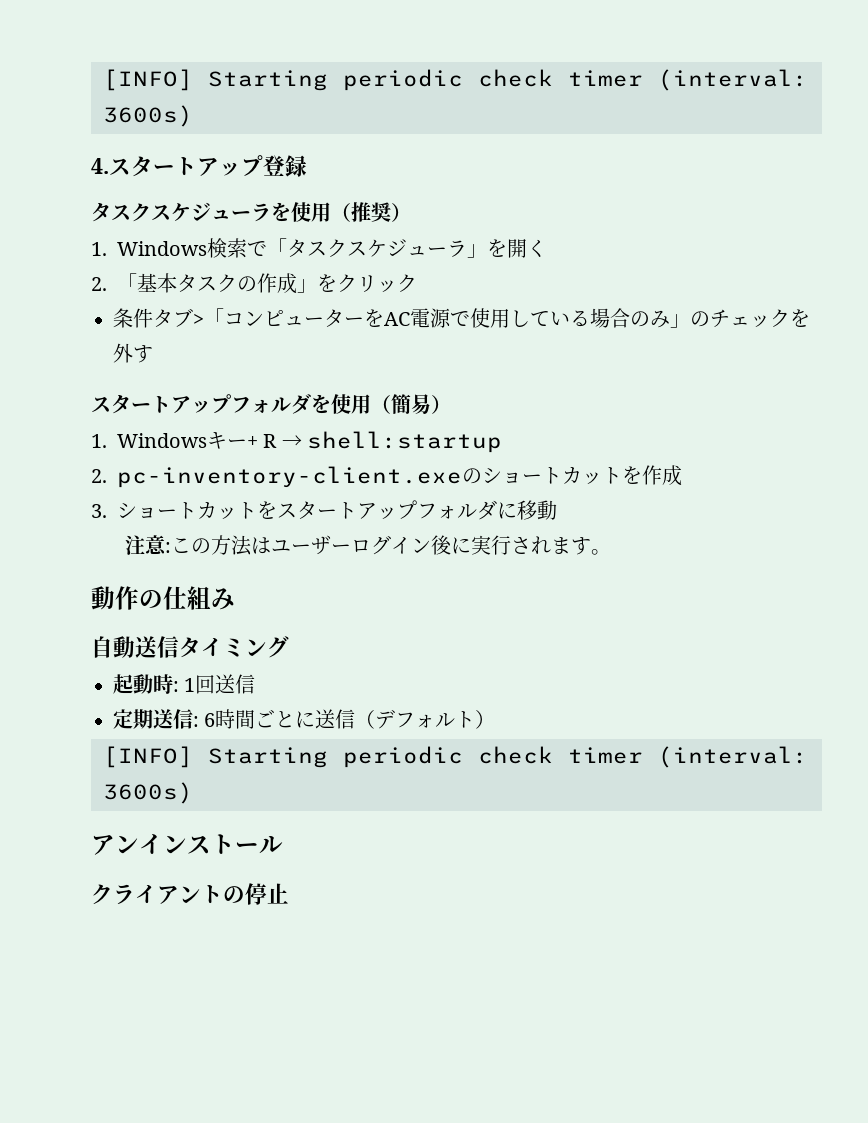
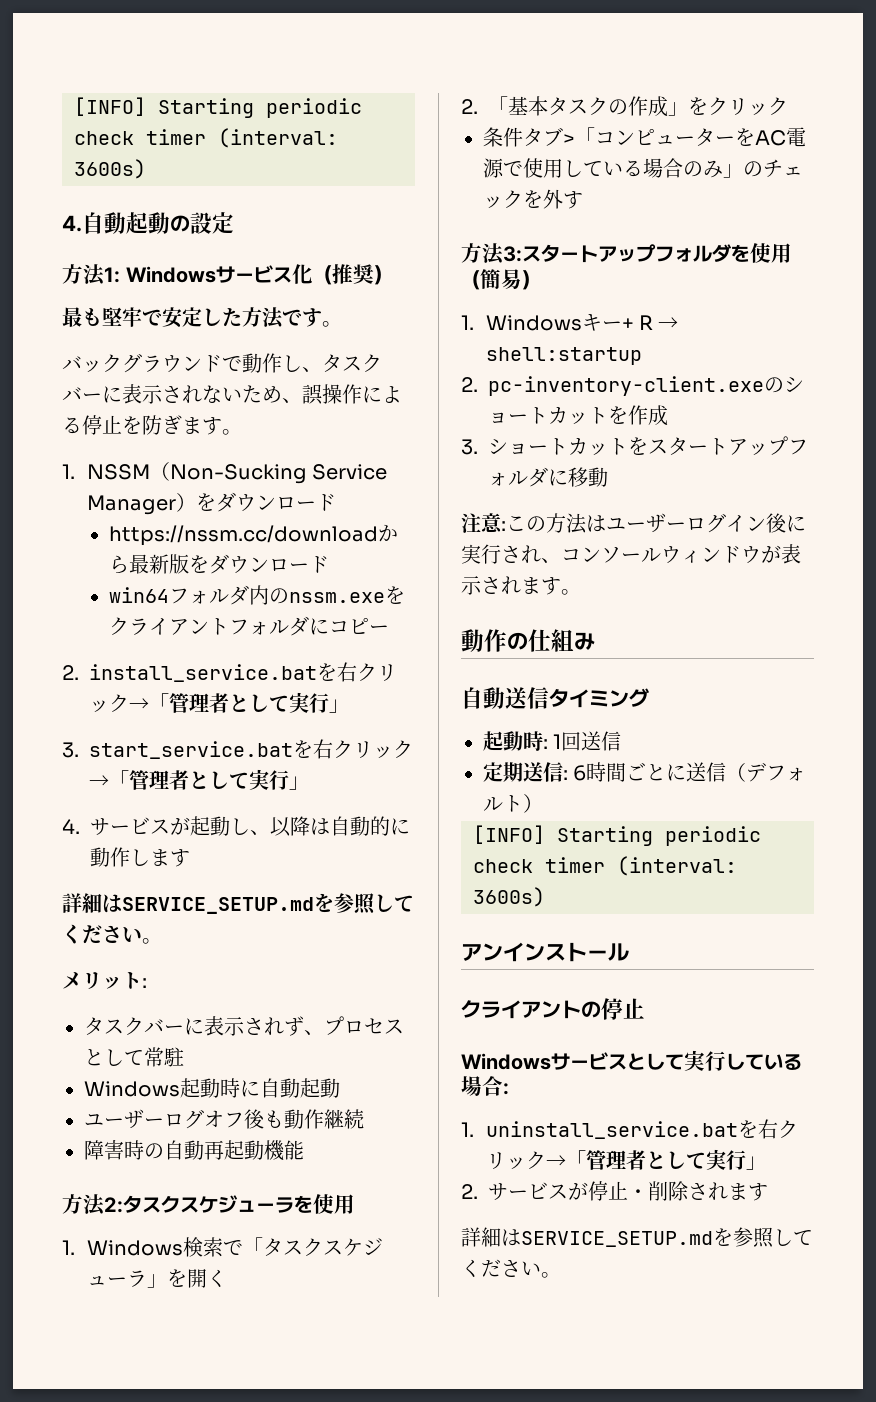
- 4.スタートアップ登録
- タスクスケジューラを使用（推奨）
+ 4.自動起動の設定
+ 方法1: Windowsサービス化（推奨）
+ 最も堅牢で安定した方法です。
+ バックグラウンドで動作し、タスクバーに表示されないため、誤操作による停止を防ぎます。
+ 1. NSSM（Non-Sucking Service Manager）をダウンロード
+ https://nssm.cc/downloadから最新版をダウンロード
+ win64フォルダ内のnssm.exeをクライアントフォルダにコピー
+ 2. install_service.batを右クリック→「管理者として実行」
+ 3. start_service.batを右クリック→「管理者として実行」
+ 4.サービスが起動し、以降は自動的に動作します
+ 詳細はSERVICE_SETUP.mdを参照してください。
+ メリット:
+ タスクバーに表示されず、プロセスとして常駐
+ Windows起動時に自動起動
+ ユーザーログオフ後も動作継続
+ 障害時の自動再起動機能
+ 方法2:タスクスケジューラを使用
- スタートアップフォルダを使用（簡易）
+ 方法3:スタートアップフォルダを使用（簡易）
- 注意:この方法はユーザーログイン後に実行されます。
+ 注意:この方法はユーザーログイン後に実行され、コンソールウィンドウが表示されます。
+ Windowsサービスとして実行している場合:
+ 1. uninstall_service.batを右クリック→「管理者として実行」
+ 2.サービスが停止・削除されます
+ 詳細はSERVICE_SETUP.mdを参照してください。

